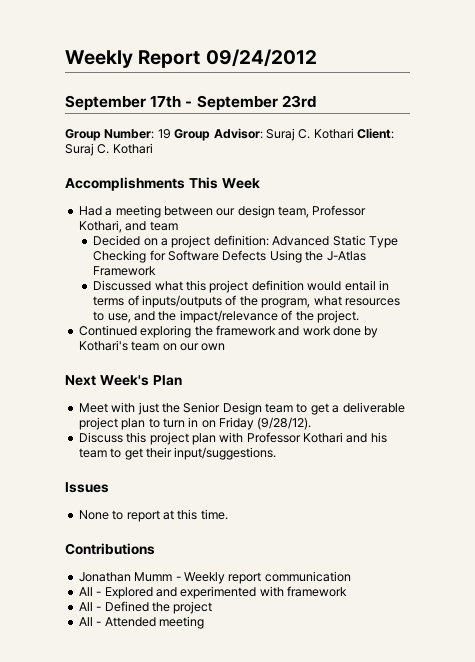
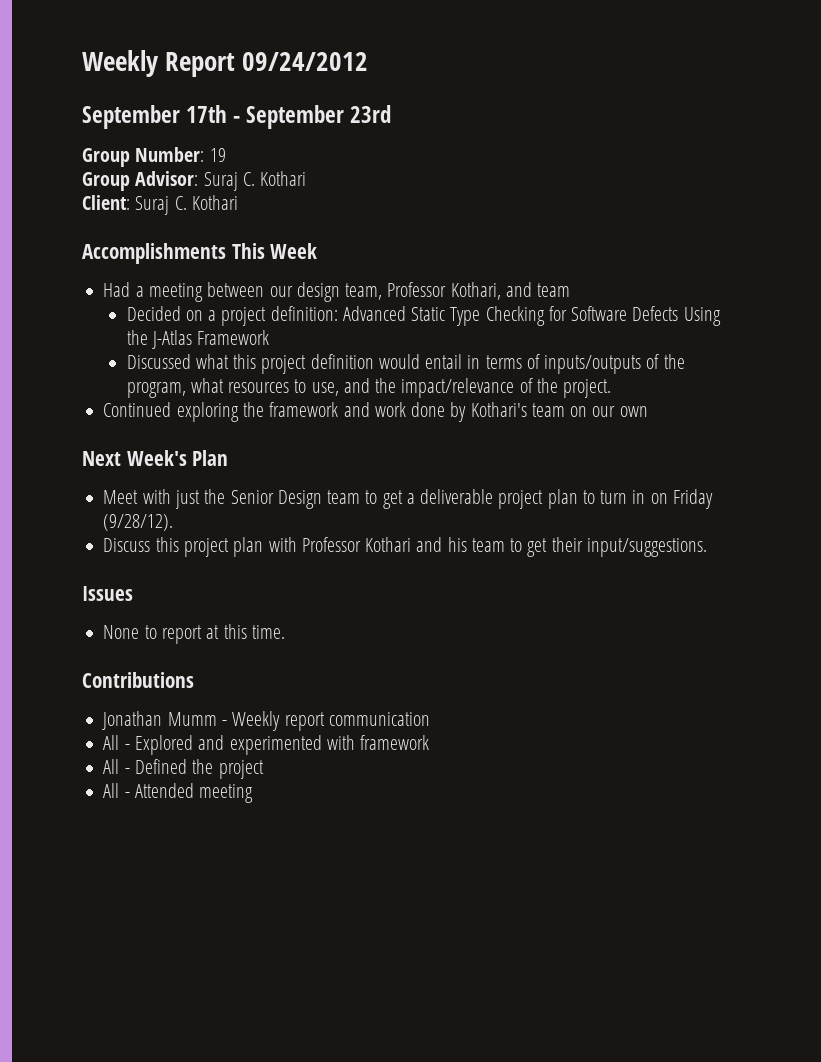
- Group Number: 19 Group Advisor: Suraj C. Kothari Client: Suraj C. Kothari
+ Group Number: 19
+ Group Advisor: Suraj C. Kothari
+ Client: Suraj C. Kothari

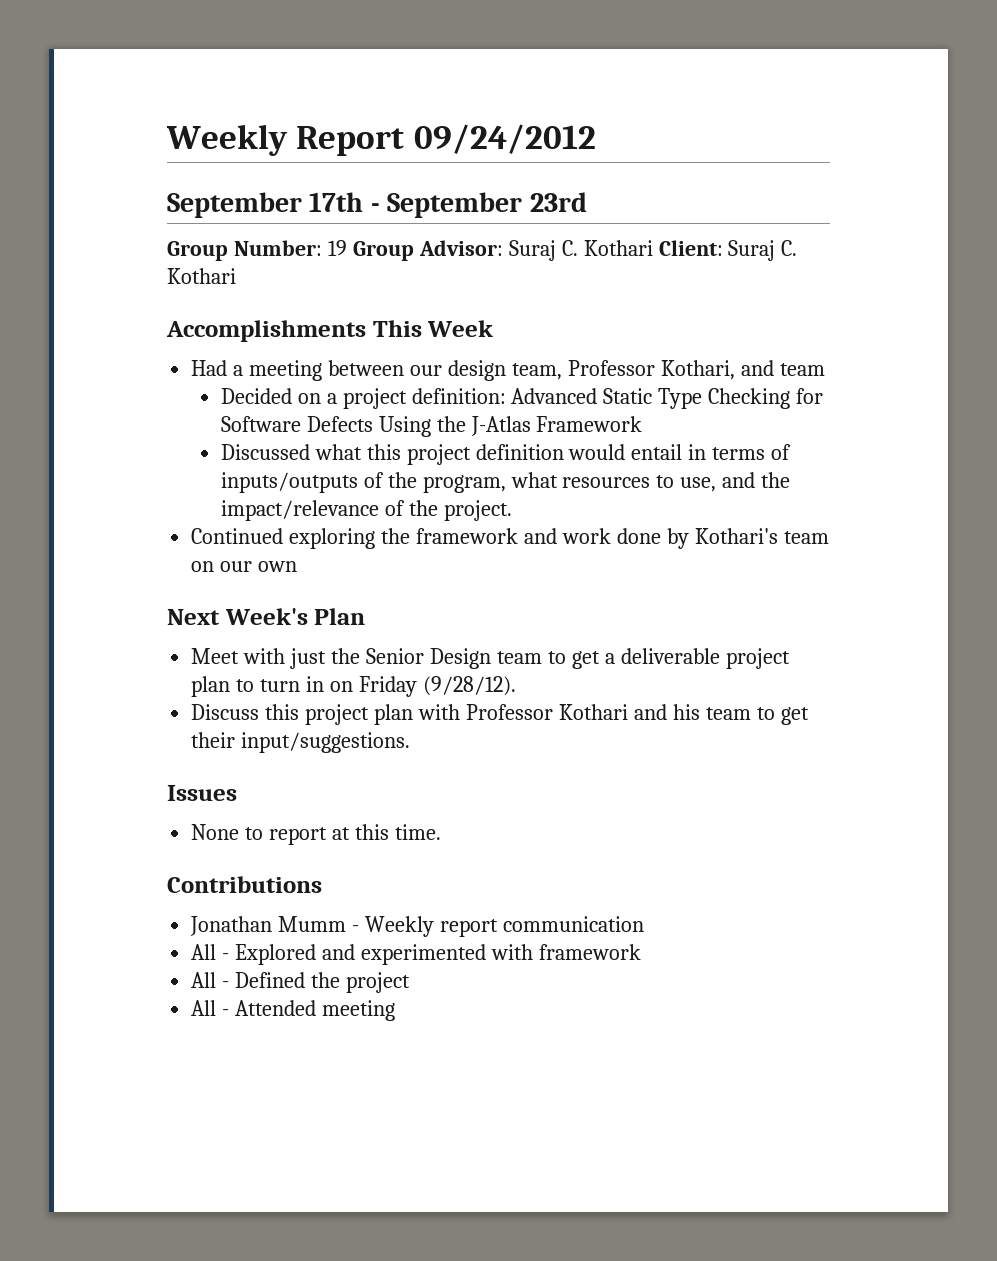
- Group Number: 19
- Group Advisor: Suraj C. Kothari
- Client: Suraj C. Kothari
+ Group Number: 19 Group Advisor: Suraj C. Kothari Client: Suraj C. Kothari

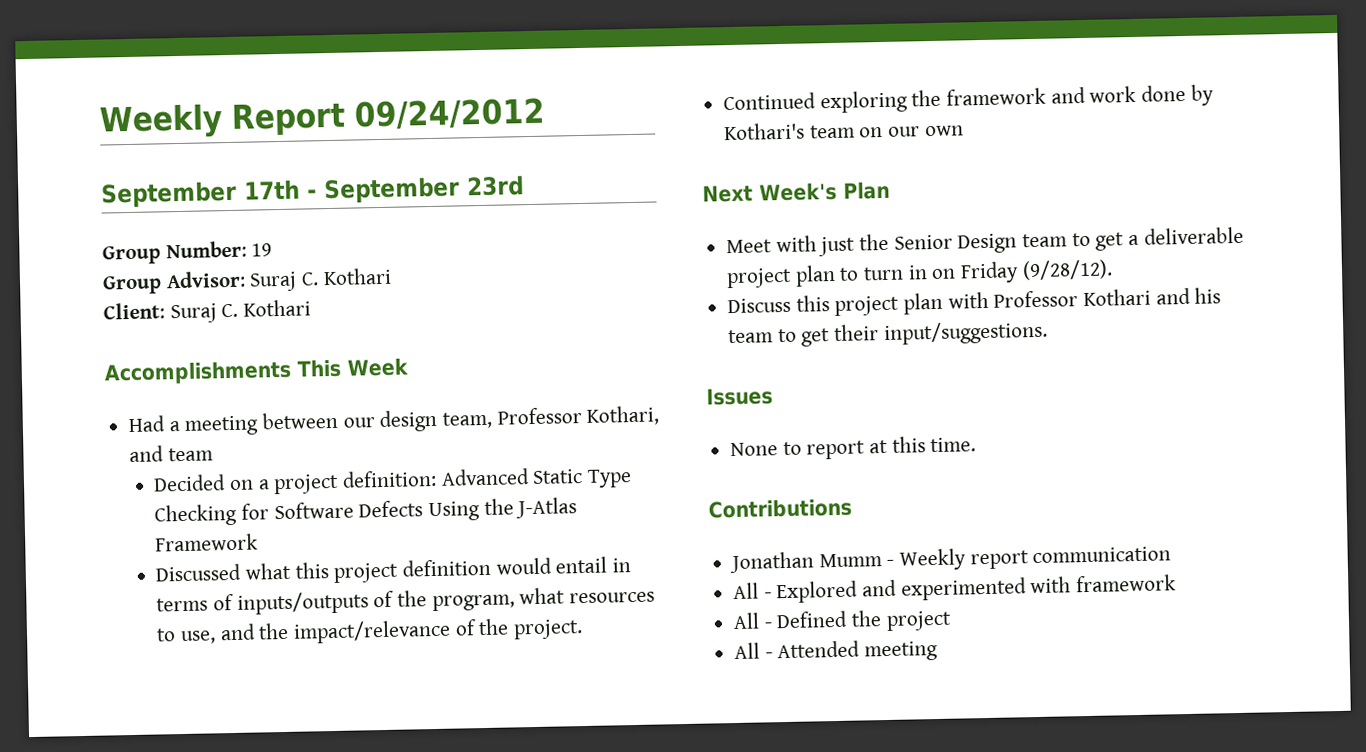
- Group Number: 19 Group Advisor: Suraj C. Kothari Client: Suraj C. Kothari
+ Group Number: 19
+ Group Advisor: Suraj C. Kothari
+ Client: Suraj C. Kothari

